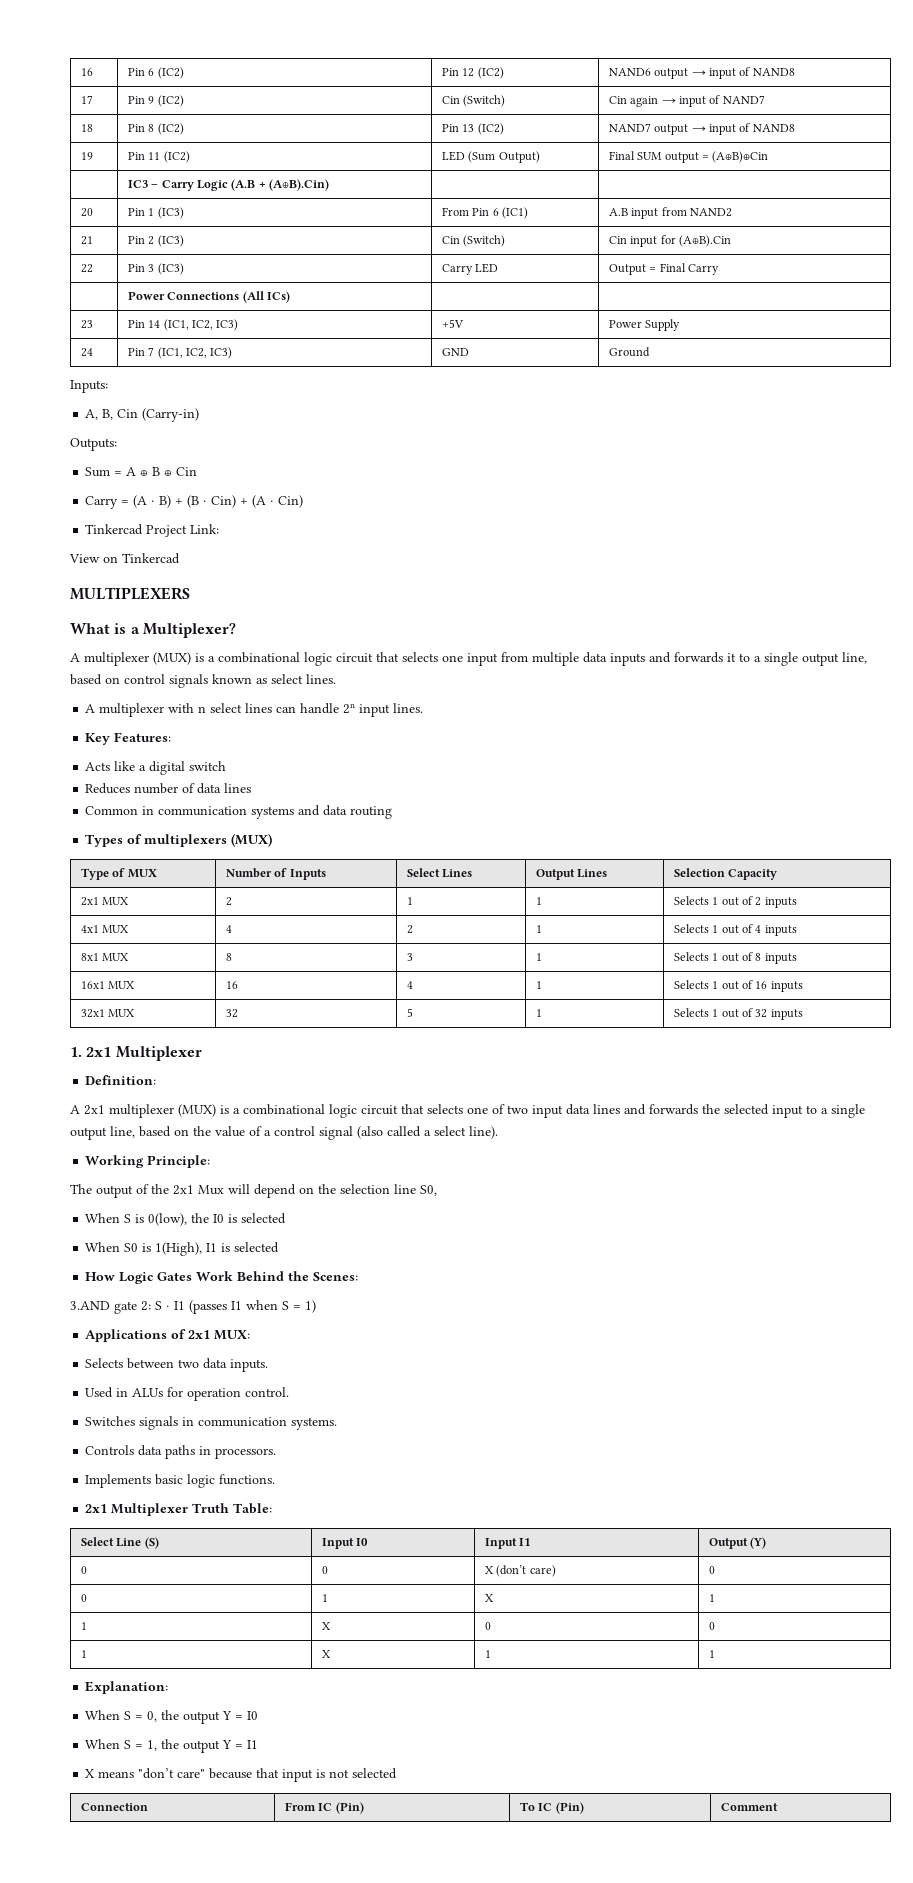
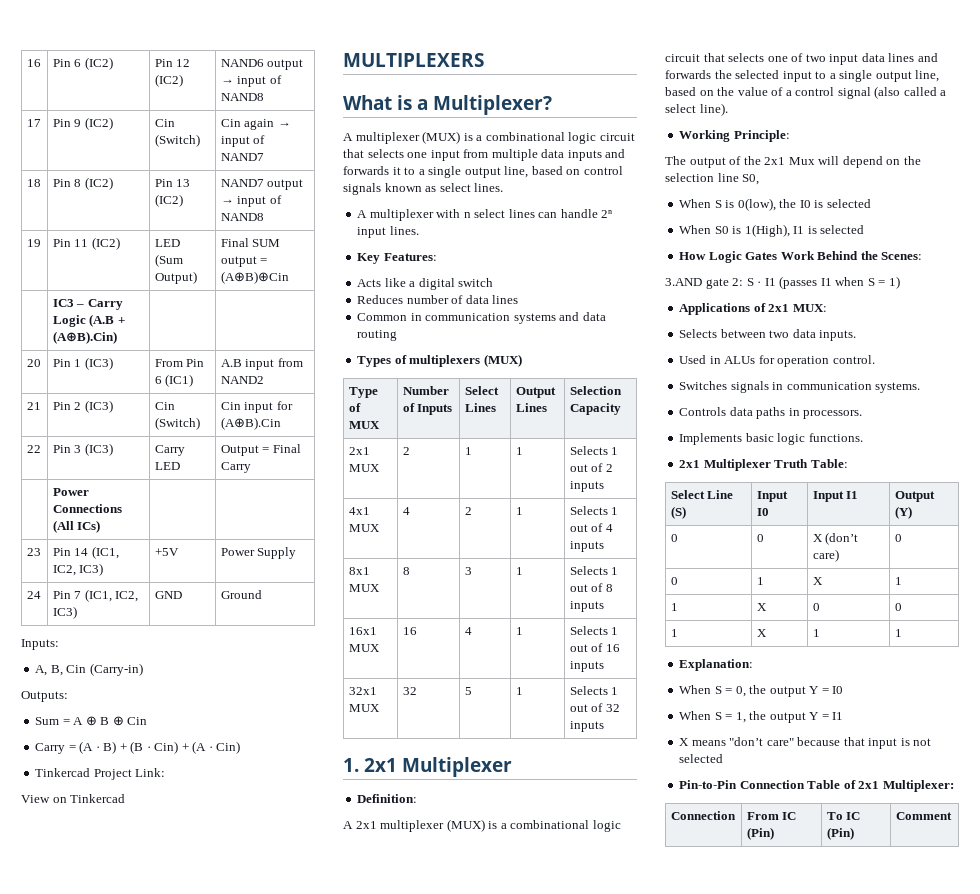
+ Pin-to-Pin Connection Table of 2x1 Multiplexer:

